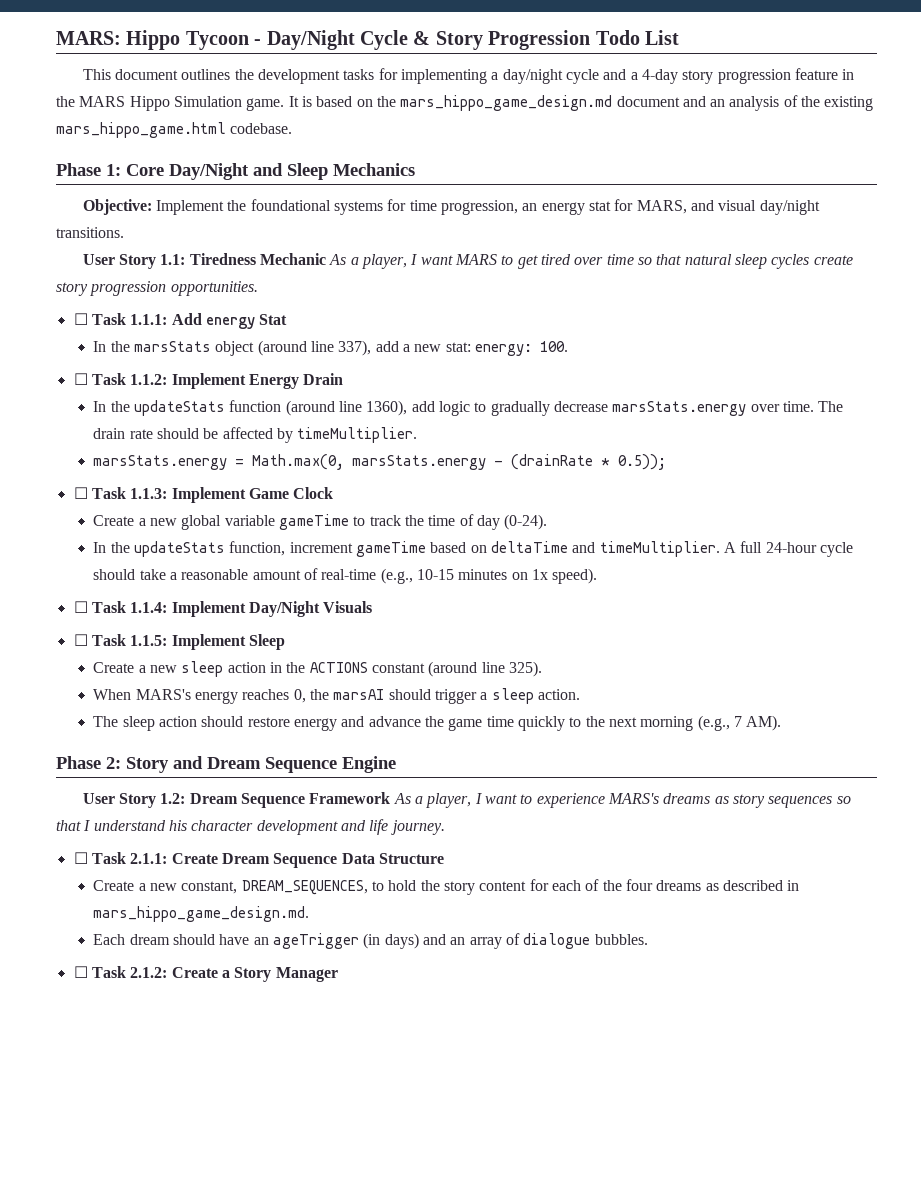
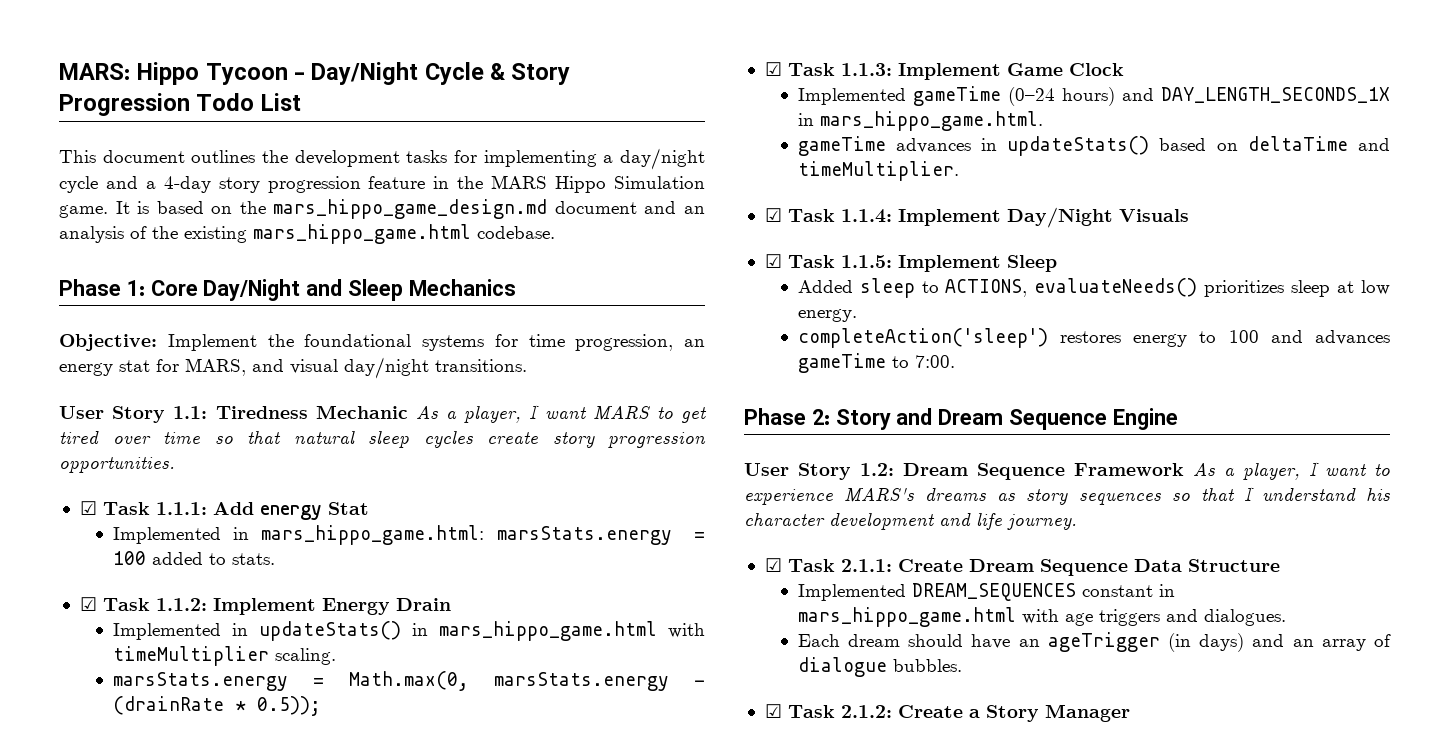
- ☐ Task 1.1.1: Add energy Stat
+ ☑ Task 1.1.1: Add energy Stat
- In the marsStats object (around line 337), add a new stat: energy: 100.
- ☐ Task 1.1.2: Implement Energy Drain
+ Implemented in mars_hippo_game.html: marsStats.energy = 100 added to stats.
+ ☑ Task 1.1.2: Implement Energy Drain
- In the updateStats function (around line 1360), add logic to gradually decrease marsStats.energy over time. The drain rate should be affected by timeMultiplier.
+ Implemented in updateStats() in mars_hippo_game.html with timeMultiplier scaling.
- ☐ Task 1.1.3: Implement Game Clock
+ ☑ Task 1.1.3: Implement Game Clock
- Create a new global variable gameTime to track the time of day (0-24).
- In the updateStats function, increment gameTime based on deltaTime and timeMultiplier. A full 24-hour cycle should take a reasonable amount of real-time (e.g., 10-15 minutes on 1x speed).
- ☐ Task 1.1.4: Implement Day/Night Visuals
+ Implemented gameTime (0–24 hours) and DAY_LENGTH_SECONDS_1X in mars_hippo_game.html.
+ gameTime advances in updateStats() based on deltaTime and timeMultiplier.
+ ☑ Task 1.1.4: Implement Day/Night Visuals
- ☐ Task 1.1.5: Implement Sleep
+ ☑ Task 1.1.5: Implement Sleep
- Create a new sleep action in the ACTIONS constant (around line 325).
- When MARS's energy reaches 0, the marsAI should trigger a sleep action.
- The sleep action should restore energy and advance the game time quickly to the next morning (e.g., 7 AM).
+ Added sleep to ACTIONS, evaluateNeeds() prioritizes sleep at low energy.
+ completeAction('sleep') restores energy to 100 and advances gameTime to 7:00.
- ☐ Task 2.1.1: Create Dream Sequence Data Structure
+ ☑ Task 2.1.1: Create Dream Sequence Data Structure
- Create a new constant, DREAM_SEQUENCES, to hold the story content for each of the four dreams as described in mars_hippo_game_design.md.
+ Implemented DREAM_SEQUENCES constant in mars_hippo_game.html with age triggers and dialogues.
- ☐ Task 2.1.2: Create a Story Manager
+ ☑ Task 2.1.2: Create a Story Manager

